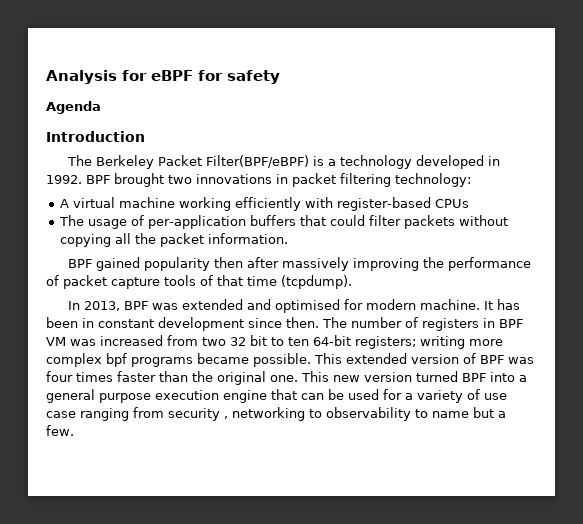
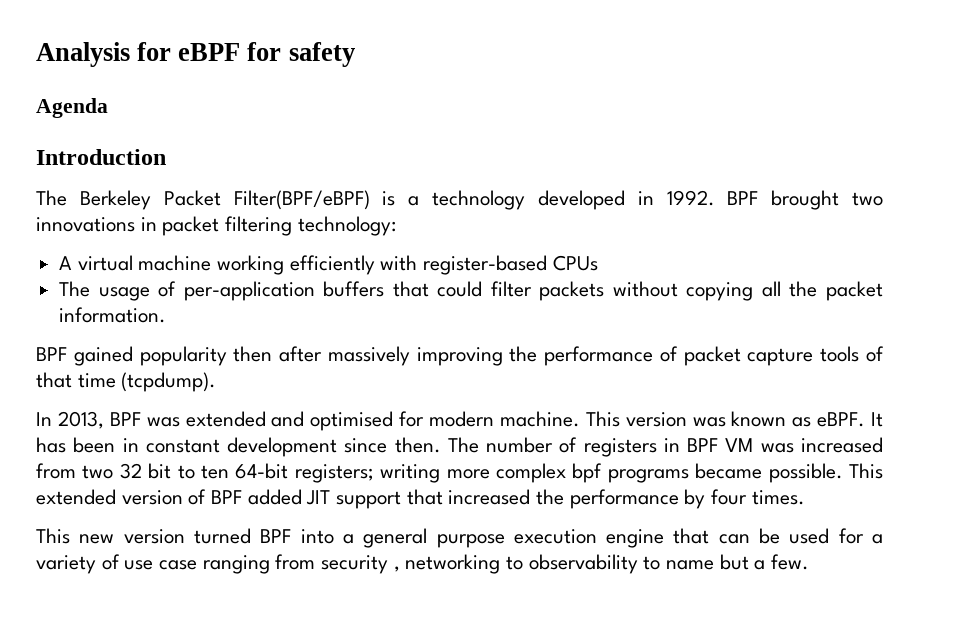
+ This version was known as eBPF.
- This extended version of BPF was four times faster than the original one. This new version turned BPF into a general purpose execution engine that can be used for a variety of use case ranging from security , networking to observability to name but a few.
+ This extended version of BPF added JIT support that increased the performance by four times.
+ This new version turned BPF into a general purpose execution engine that can be used for a variety of use case ranging from security , networking to observability to name but a few.

